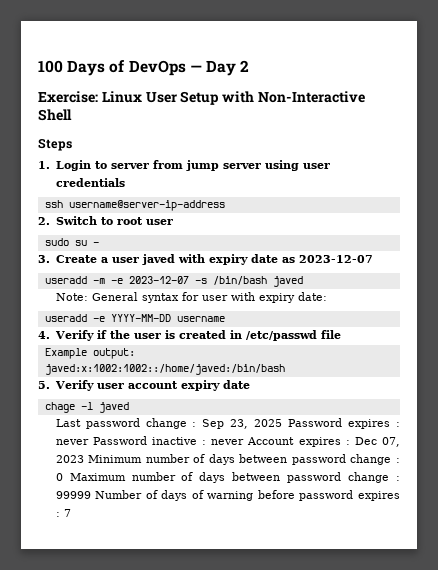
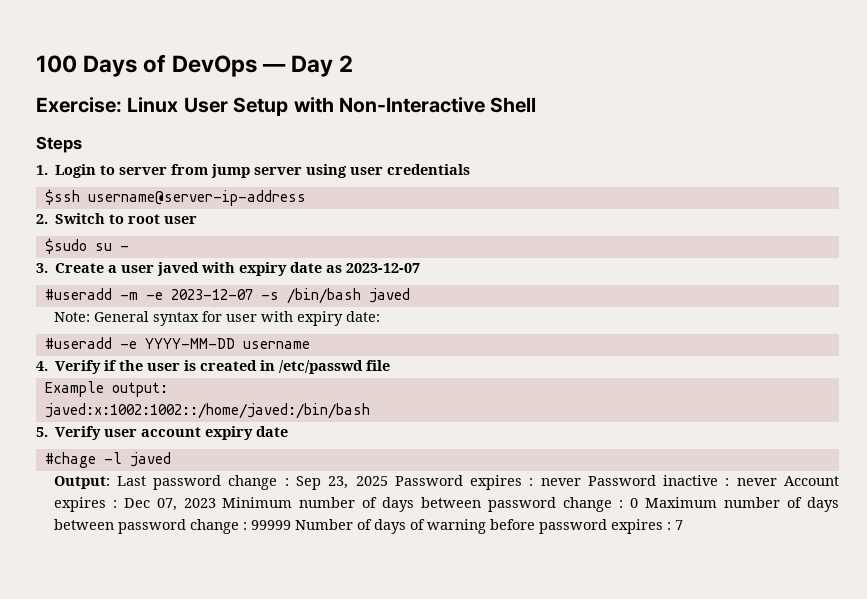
- ssh username@server-ip-address
+ $ssh username@server-ip-address
- sudo su -
+ $sudo su -
- useradd -m -e 2023-12-07 -s /bin/bash javed
+ #useradd -m -e 2023-12-07 -s /bin/bash javed
- useradd -e YYYY-MM-DD username
+ #useradd -e YYYY-MM-DD username
- chage -l javed
+ #chage -l javed
- Last password change : Sep 23, 2025 Password expires : never Password inactive : never Account expires : Dec 07, 2023 Minimum number of days between password change : 0 Maximum number of days between password change : 99999 Number of days of warning before password expires : 7
+ Output: Last password change : Sep 23, 2025 Password expires : never Password inactive : never Account expires : Dec 07, 2023 Minimum number of days between password change : 0 Maximum number of days between password change : 99999 Number of days of warning before password expires : 7

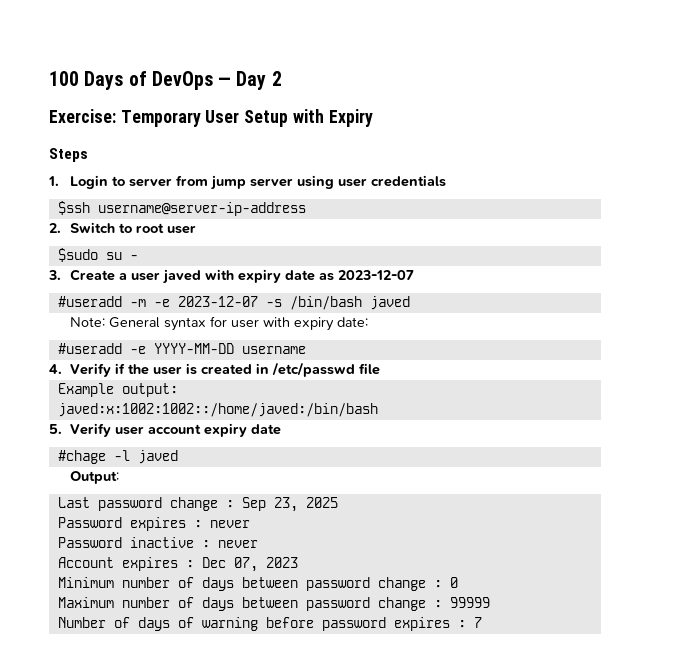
- Exercise: Linux User Setup with Non-Interactive Shell
+ Exercise: Temporary User Setup with Expiry
- Output: Last password change : Sep 23, 2025 Password expires : never Password inactive : never Account expires : Dec 07, 2023 Minimum number of days between password change : 0 Maximum number of days between password change : 99999 Number of days of warning before password expires : 7
+ Output:
+ Last password change : Sep 23, 2025
+ Password expires : never
+ Password inactive : never
+ Account expires : Dec 07, 2023
+ Minimum number of days between password change : 0
+ Maximum number of days between password change : 99999
+ Number of days of warning before password expires : 7

